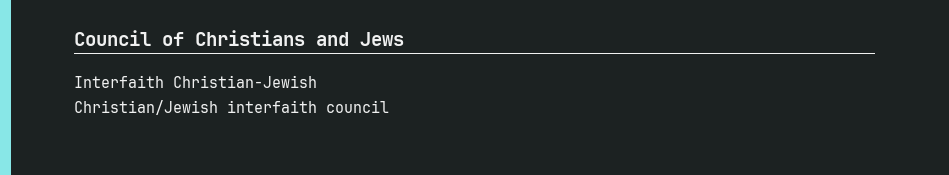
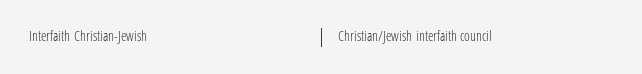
- Council of Christians and Jews

